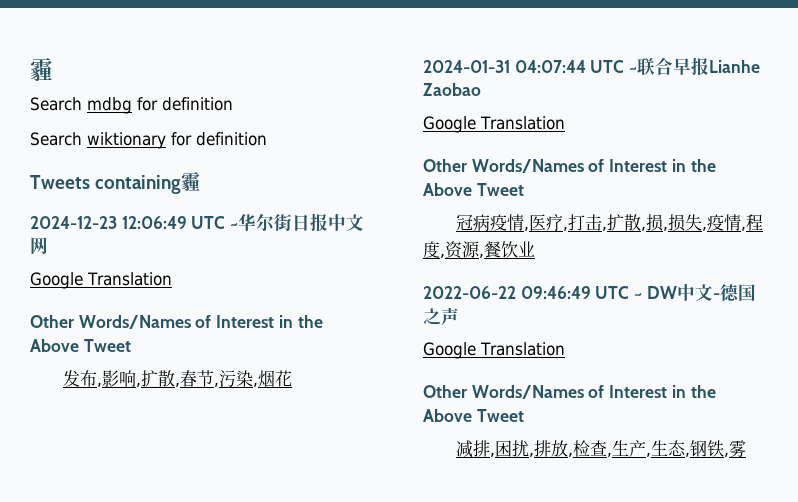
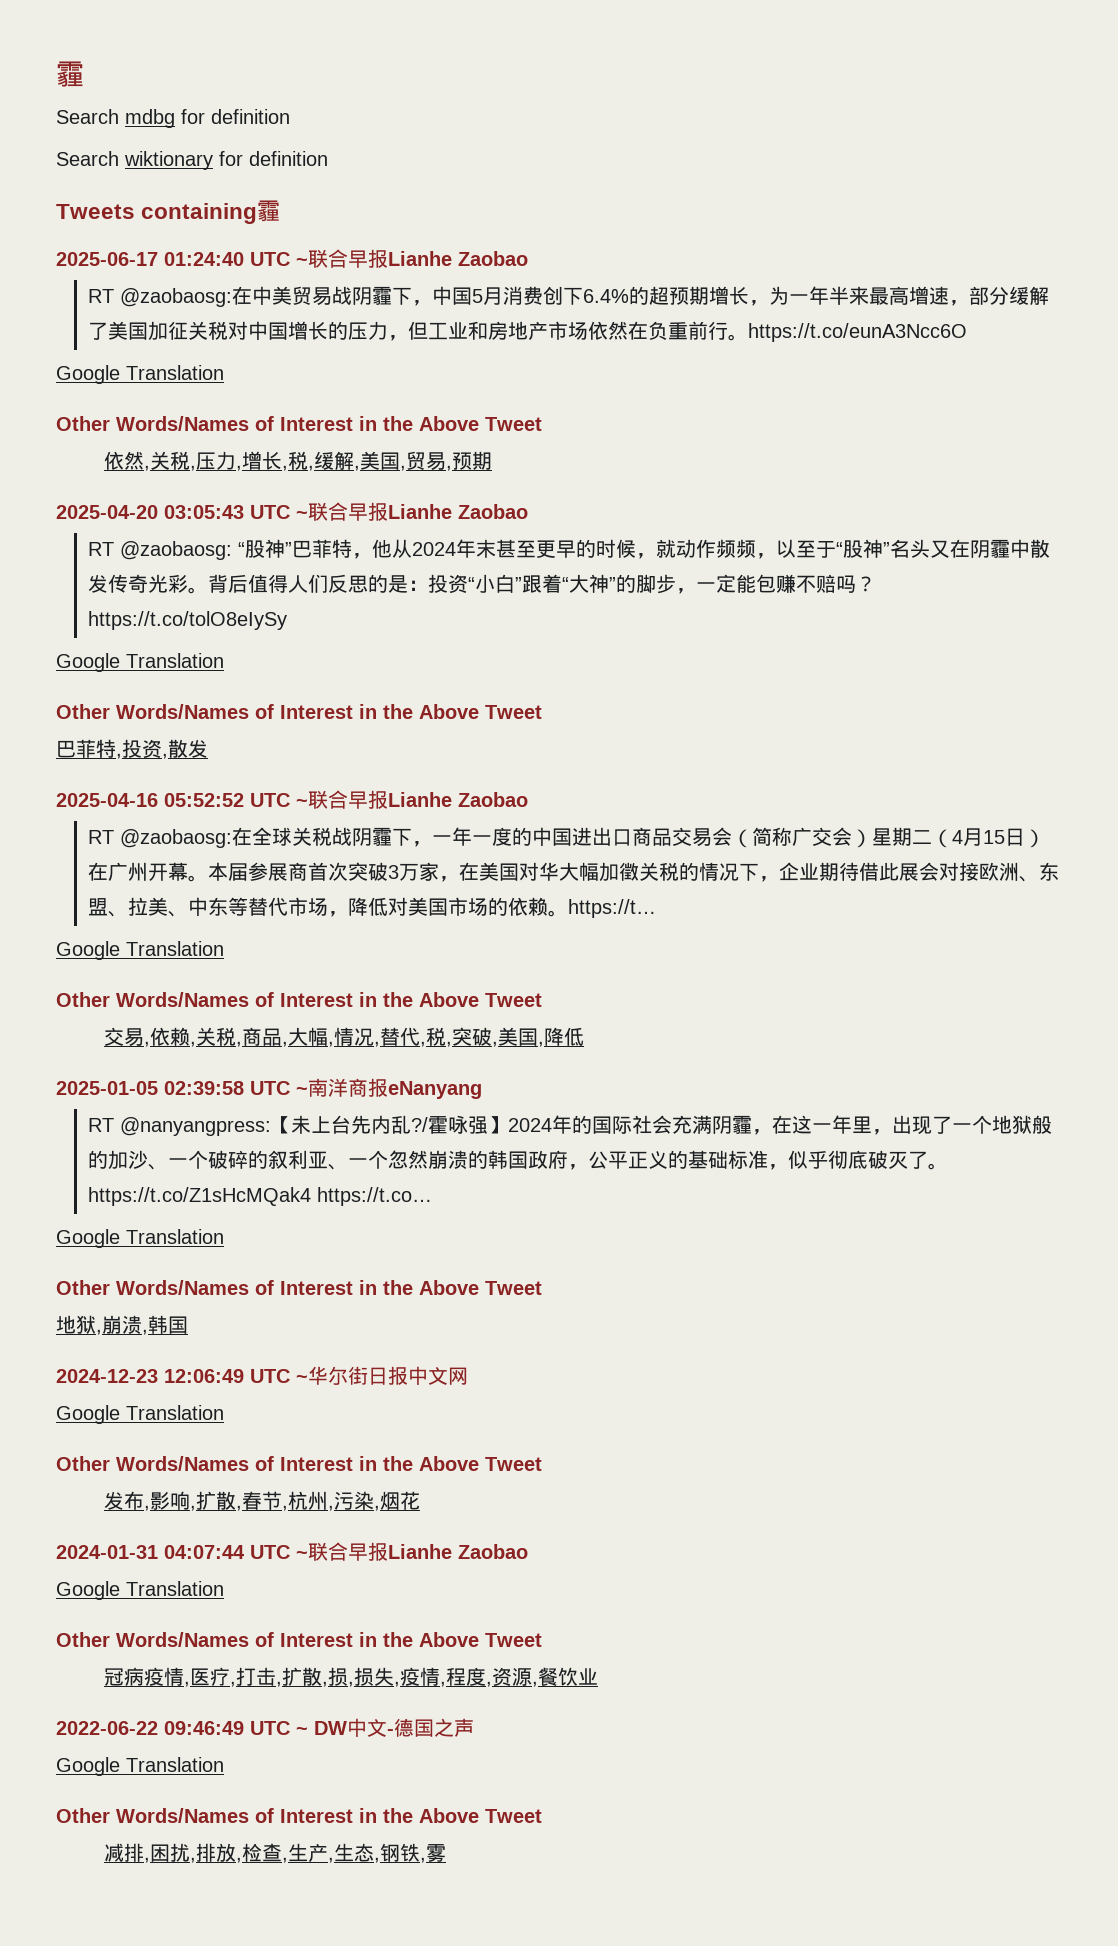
+ 2025-06-17 01:24:40 UTC ~联合早报Lianhe Zaobao
+ RT @zaobaosg:在中美贸易战阴霾下，中国5月消费创下6.4%的超预期增长，为一年半来最高增速，部分缓解了美国加征关税对中国增长的压力，但工业和房地产市场依然在负重前行。https://t.co/eunA3Ncc6O
+ Google Translation
+ Other Words/Names of Interest in the Above Tweet
+ 依然,关税,压力,增长,税,缓解,美国,贸易,预期
+ 2025-04-20 03:05:43 UTC ~联合早报Lianhe Zaobao
+ RT @zaobaosg: “股神”巴菲特，他从2024年末甚至更早的时候，就动作频频，以至于“股神”名头又在阴霾中散发传奇光彩。背后值得人们反思的是：投资“小白”跟着“大神”的脚步，一定能包赚不赔吗？https://t.co/tolO8eIySy
+ Google Translation
+ Other Words/Names of Interest in the Above Tweet
+ 巴菲特,投资,散发
+ 2025-04-16 05:52:52 UTC ~联合早报Lianhe Zaobao
+ RT @zaobaosg:在全球关税战阴霾下，一年一度的中国进出口商品交易会（简称广交会）星期二（4月15日）在广州开幕。本届参展商首次突破3万家，在美国对华大幅加徵关税的情况下，企业期待借此展会对接欧洲、东盟、拉美、中东等替代市场，降低对美国市场的依赖。https://t…
+ Google Translation
+ Other Words/Names of Interest in the Above Tweet
+ 交易,依赖,关税,商品,大幅,情况,替代,税,突破,美国,降低
+ 2025-01-05 02:39:58 UTC ~南洋商报eNanyang
+ RT @nanyangpress:【未上台先内乱?/霍咏强】2024年的国际社会充满阴霾，在这一年里，出现了一个地狱般的加沙、一个破碎的叙利亚、一个忽然崩溃的韩国政府，公平正义的基础标准，似乎彻底破灭了。https://t.co/Z1sHcMQak4 https://t.co…
+ Google Translation
+ Other Words/Names of Interest in the Above Tweet
+ 地狱,崩溃,韩国
- 发布,影响,扩散,春节,污染,烟花
+ 发布,影响,扩散,春节,杭州,污染,烟花

